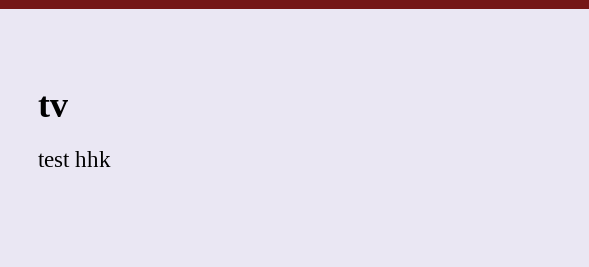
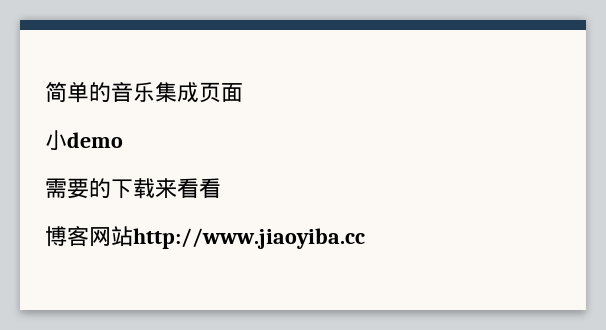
- tv
- test hhk
+ 简单的音乐集成页面
+ 小demo
+ 需要的下载来看看
+ 博客网站http://www.jiaoyiba.cc

